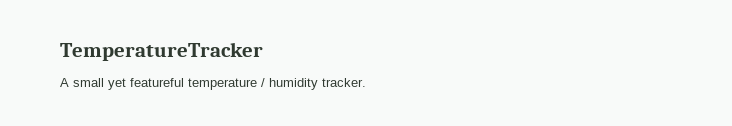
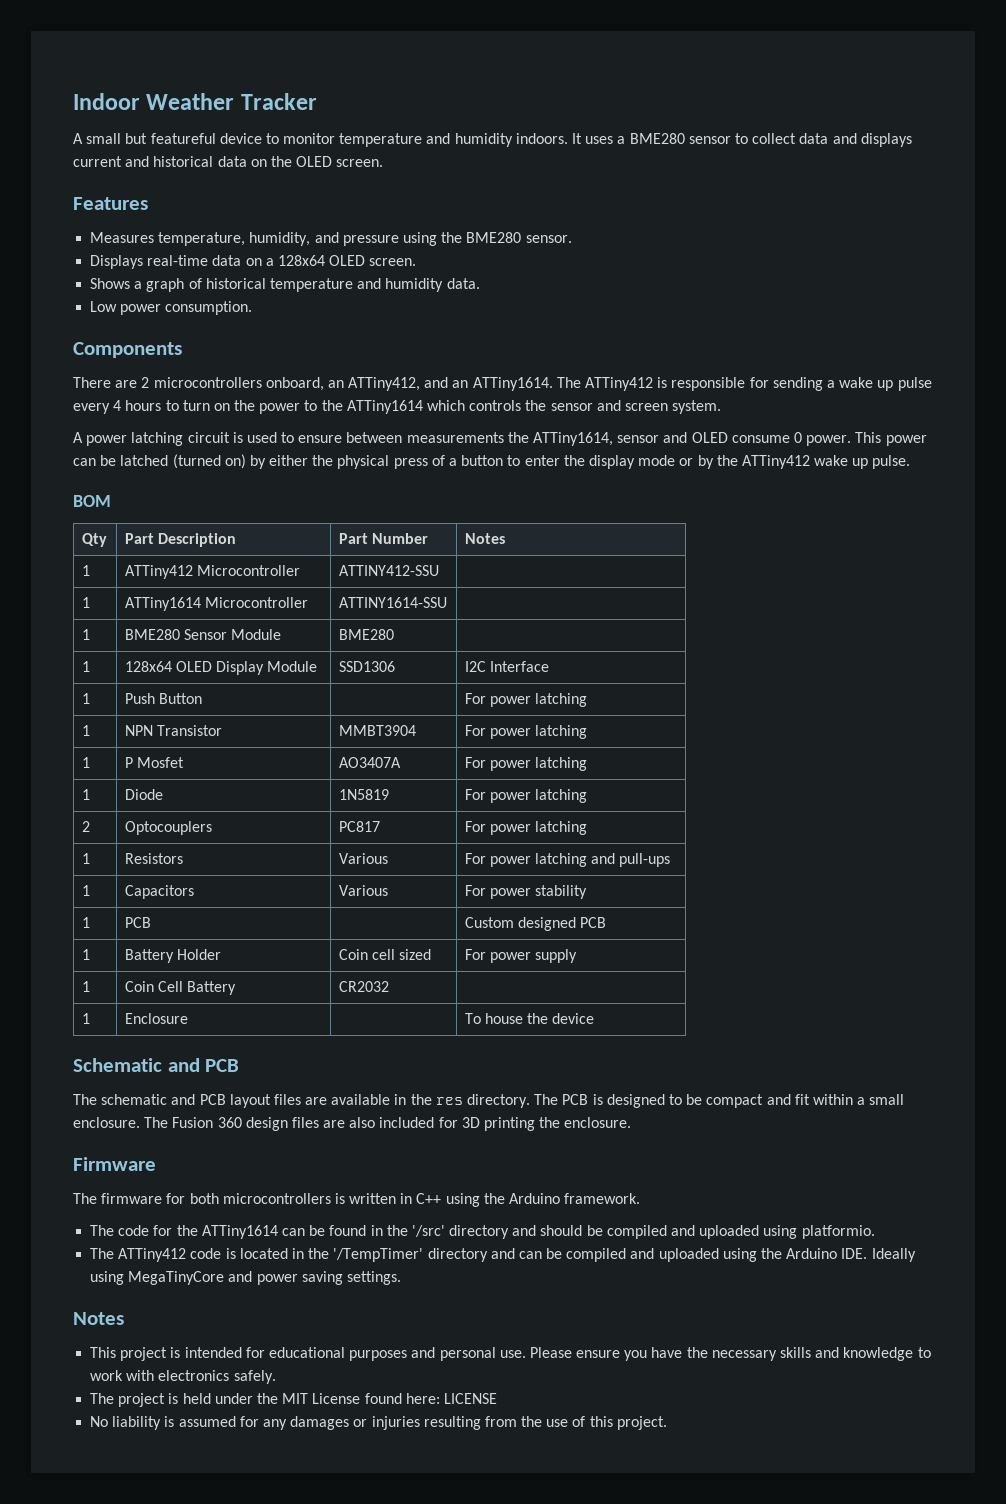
- TemperatureTracker
+ Indoor Weather Tracker
- A small yet featureful temperature / humidity tracker.
+ A small but featureful device to monitor temperature and humidity indoors. It uses a BME280 sensor to collect data and displays current and historical data on the OLED screen.
+ Features
+ Measures temperature, humidity, and pressure using the BME280 sensor.
+ Displays real-time data on a 128x64 OLED screen.
+ Shows a graph of historical temperature and humidity data.
+ Low power consumption.
+ Components
+ There are 2 microcontrollers onboard, an ATTiny412, and an ATTiny1614. The ATTiny412 is responsible for sending a wake up pulse every 4 hours to turn on the power to the ATTiny1614 which controls the sensor and screen system.
+ A power latching circuit is used to ensure between measurements the ATTiny1614, sensor and OLED consume 0 power. This power can be latched (turned on) by either the physical press of a button to enter the display mode or by the ATTiny412 wake up pulse.
+ BOM
+ Qty | Part Description | Part Number | Notes
+ 1 | ATTiny412 Microcontroller | ATTINY412-SSU |
+ 1 | ATTiny1614 Microcontroller | ATTINY1614-SSU |
+ 1 | BME280 Sensor Module | BME280 |
+ 1 | 128x64 OLED Display Module | SSD1306 | I2C Interface
+ 1 | Push Button | | For power latching
+ 1 | NPN Transistor | MMBT3904 | For power latching
+ 1 | P Mosfet | AO3407A | For power latching
+ 1 | Diode | 1N5819 | For power latching
+ 2 | Optocouplers | PC817 | For power latching
+ 1 | Resistors | Various | For power latching and pull-ups
+ 1 | Capacitors | Various | For power stability
+ 1 | PCB | | Custom designed PCB
+ 1 | Battery Holder | Coin cell sized | For power supply
+ 1 | Coin Cell Battery | CR2032 |
+ 1 | Enclosure | | To house the device
+ Schematic and PCB
+ The schematic and PCB layout files are available in the res directory. The PCB is designed to be compact and fit within a small enclosure. The Fusion 360 design files are also included for 3D printing the enclosure.
+ Firmware
+ The firmware for both microcontrollers is written in C++ using the Arduino framework.
+ The code for the ATTiny1614 can be found in the '/src' directory and should be compiled and uploaded using platformio.
+ The ATTiny412 code is located in the '/TempTimer' directory and can be compiled and uploaded using the Arduino IDE. Ideally using MegaTinyCore and power saving settings.
+ Notes
+ This project is intended for educational purposes and personal use. Please ensure you have the necessary skills and knowledge to work with electronics safely.
+ The project is held under the MIT License found here: LICENSE
+ No liability is assumed for any damages or injuries resulting from the use of this project.

